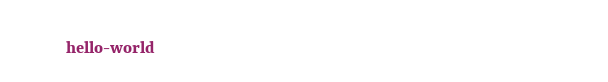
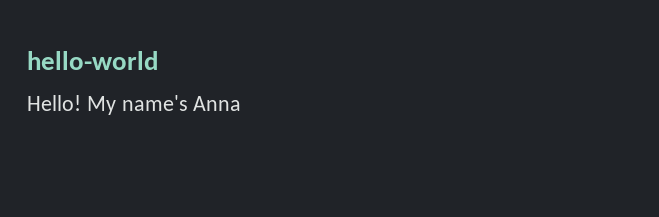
+ Hello! My name's Anna

